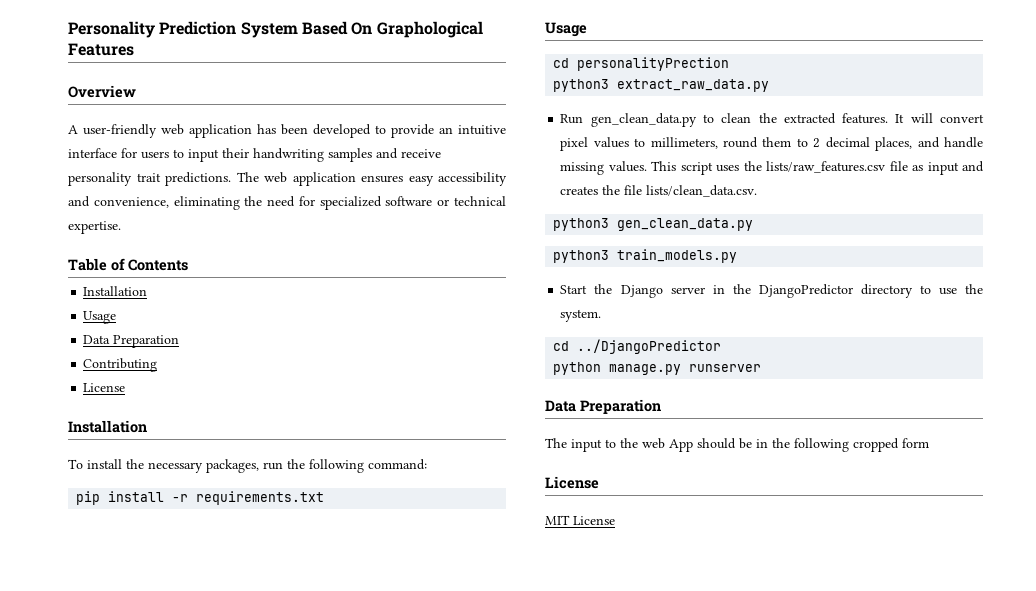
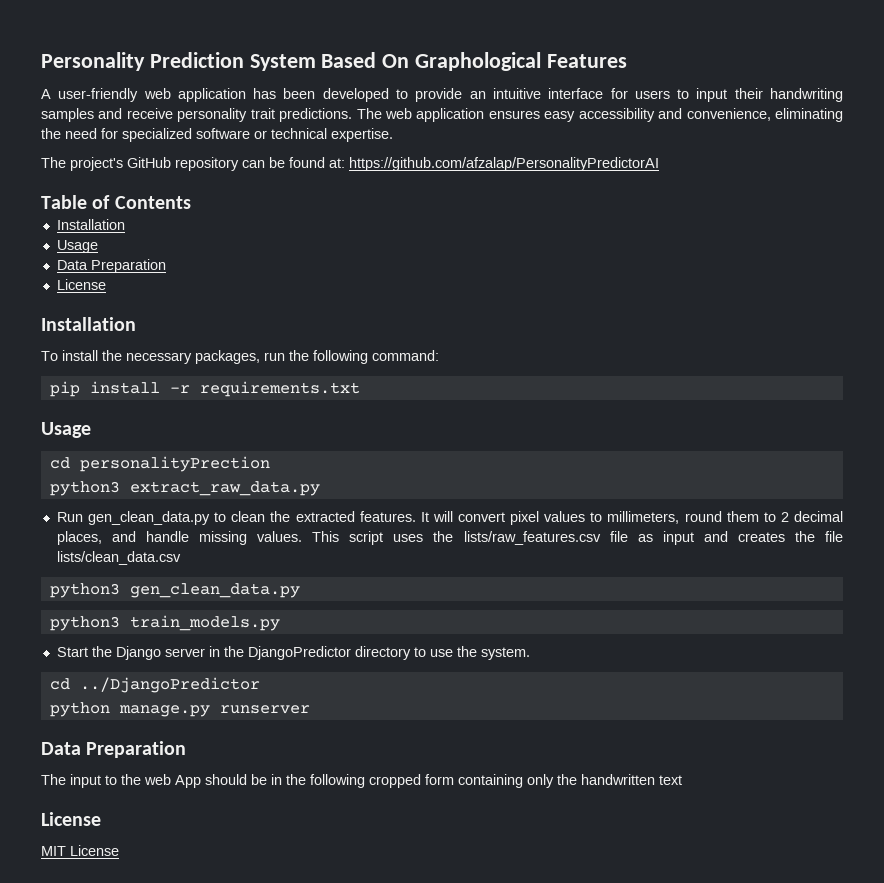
- Overview
+ The project's GitHub repository can be found at: https://github.com/afzalap/PersonalityPredictorAI
- Contributing
- This script uses the lists/raw_features.csv file as input and creates the file lists/clean_data.csv.
+ This script uses the lists/raw_features.csv file as input and creates the file lists/clean_data.csv
- The input to the web App should be in the following cropped form
+ The input to the web App should be in the following cropped form containing only the handwritten text

